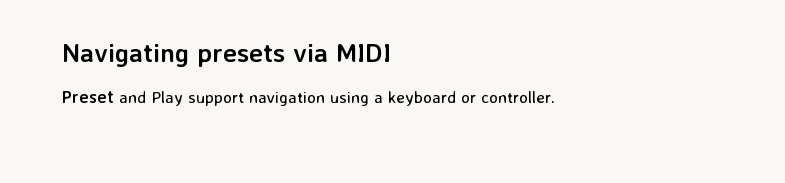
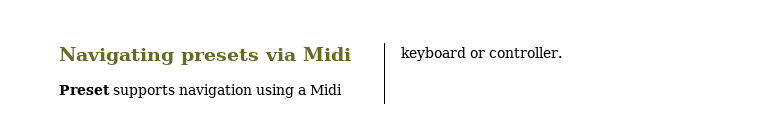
- Navigating presets via MIDI
+ Navigating presets via Midi
- Preset and Play support navigation using a keyboard or controller.
+ Preset supports navigation using a Midi keyboard or controller.

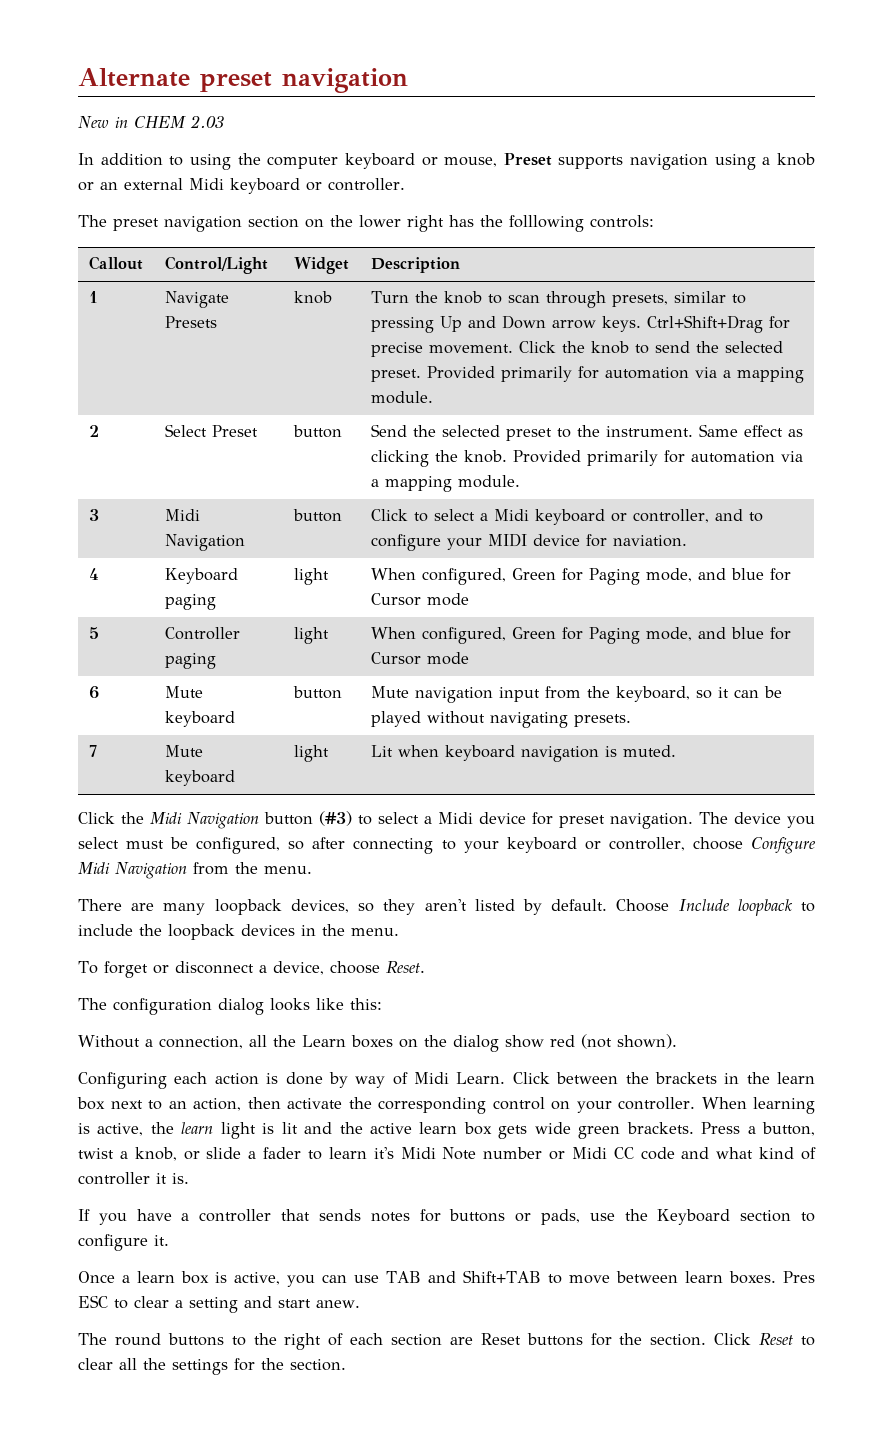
- Navigating presets via Midi
- Preset supports navigation using a Midi keyboard or controller.
+ Alternate preset navigation
+ New in CHEM 2.03
+ In addition to using the computer keyboard or mouse, Preset supports navigation using a knob or an external Midi keyboard or controller.
+ The preset navigation section on the lower right has the folllowing controls:
+ Callout | Control/Light | Widget | Description
+ 1 | Navigate Presets | knob | Turn the knob to scan through presets, similar to pressing Up and Down arrow keys. Ctrl+Shift+Drag for precise movement. Click the knob to send the selected preset. Provided primarily for automation via a mapping module.
+ 2 | Select Preset | button | Send the selected preset to the instrument. Same effect as clicking the knob. Provided primarily for automation via a mapping module.
+ 3 | Midi Navigation | button | Click to select a Midi keyboard or controller, and to configure your MIDI device for naviation.
+ 4 | Keyboard paging | light | When configured, Green for Paging mode, and blue for Cursor mode
+ 5 | Controller paging | light | When configured, Green for Paging mode, and blue for Cursor mode
+ 6 | Mute keyboard | button | Mute navigation input from the keyboard, so it can be played without navigating presets.
+ 7 | Mute keyboard | light | Lit when keyboard navigation is muted.
+ Click the Midi Navigation button (#3) to select a Midi device for preset navigation. The device you select must be configured, so after connecting to your keyboard or controller, choose Configure Midi Navigation from the menu.
+ There are many loopback devices, so they aren't listed by default. Choose Include loopback to include the loopback devices in the menu.
+ To forget or disconnect a device, choose Reset.
+ The configuration dialog looks like this:
+ Without a connection, all the Learn boxes on the dialog show red (not shown).
+ Configuring each action is done by way of Midi Learn. Click between the brackets in the learn box next to an action, then activate the corresponding control on your controller. When learning is active, the learn light is lit and the active learn box gets wide green brackets. Press a button, twist a knob, or slide a fader to learn it's Midi Note number or Midi CC code and what kind of controller it is.
+ If you have a controller that sends notes for buttons or pads, use the Keyboard section to configure it.
+ Once a learn box is active, you can use TAB and Shift+TAB to move between learn boxes. Pres ESC to clear a setting and start anew.
+ The round buttons to the right of each section are Reset buttons for the section. Click Reset to clear all the settings for the section.

